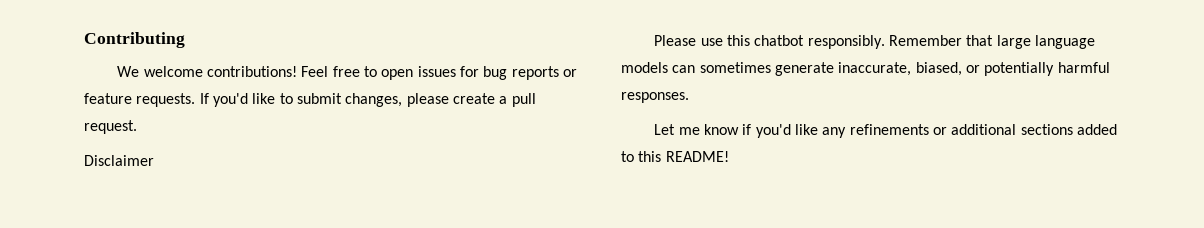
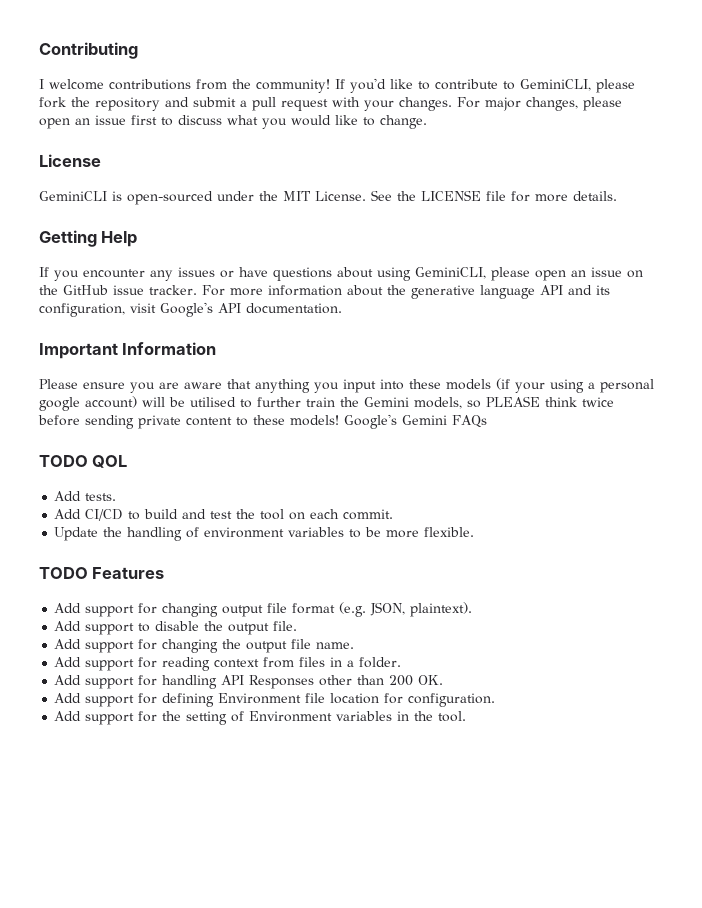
- We welcome contributions! Feel free to open issues for bug reports or feature requests. If you'd like to submit changes, please create a pull request.
- Disclaimer
- Please use this chatbot responsibly. Remember that large language models can sometimes generate inaccurate, biased, or potentially harmful responses.
- Let me know if you'd like any refinements or additional sections added to this README!
+ I welcome contributions from the community! If you'd like to contribute to GeminiCLI, please fork the repository and submit a pull request with your changes. For major changes, please open an issue first to discuss what you would like to change.
+ License
+ GeminiCLI is open-sourced under the MIT License. See the LICENSE file for more details.
+ Getting Help
+ If you encounter any issues or have questions about using GeminiCLI, please open an issue on the GitHub issue tracker. For more information about the generative language API and its configuration, visit Google's API documentation.
+ Important Information
+ Please ensure you are aware that anything you input into these models (if your using a personal google account) will be utilised to further train the Gemini models, so PLEASE think twice before sending private content to these models! Google's Gemini FAQs
+ TODO QOL
+ Add tests.
+ Add CI/CD to build and test the tool on each commit.
+ Update the handling of environment variables to be more flexible.
+ TODO Features
+ Add support for changing output file format (e.g. JSON, plaintext).
+ Add support to disable the output file.
+ Add support for changing the output file name.
+ Add support for reading context from files in a folder.
+ Add support for handling API Responses other than 200 OK.
+ Add support for defining Environment file location for configuration.
+ Add support for the setting of Environment variables in the tool.

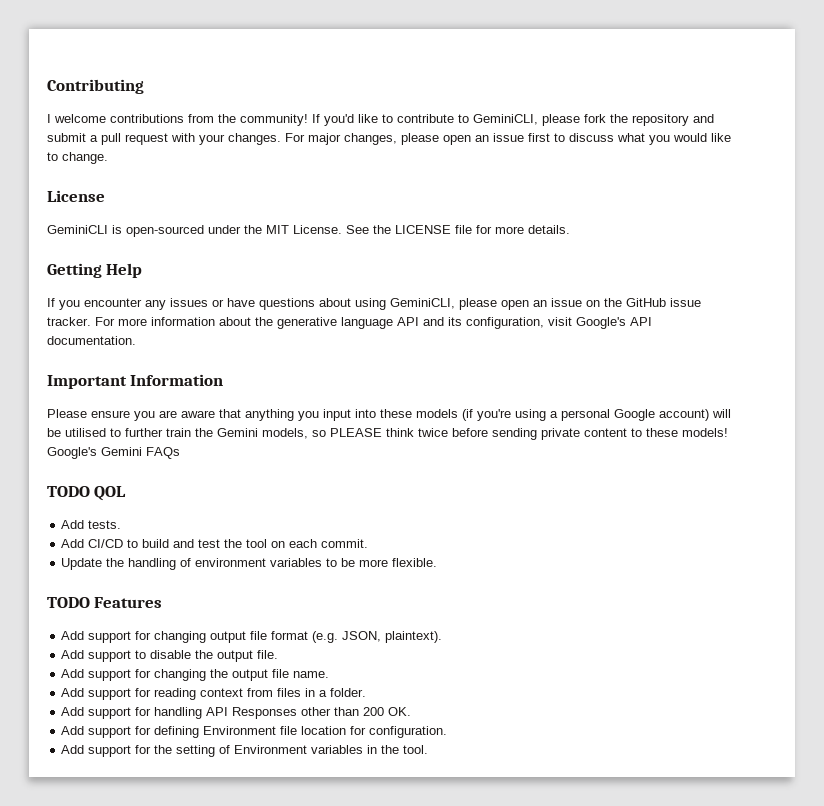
- Please ensure you are aware that anything you input into these models (if your using a personal google account) will be utilised to further train the Gemini models, so PLEASE think twice before sending private content to these models!
+ Please ensure you are aware that anything you input into these models (if you're using a personal Google account) will be utilised to further train the Gemini models, so PLEASE think twice before sending private content to these models!

